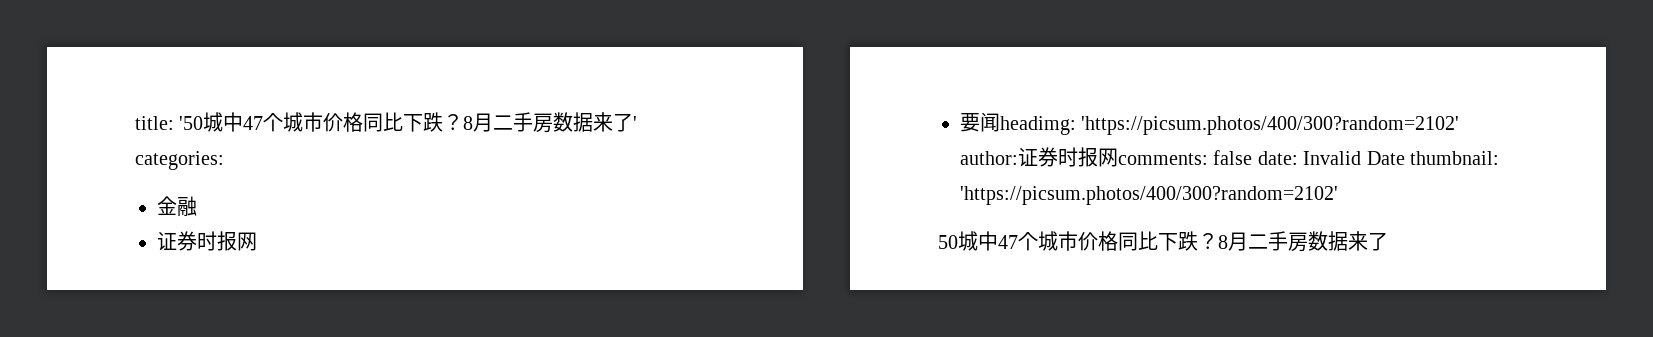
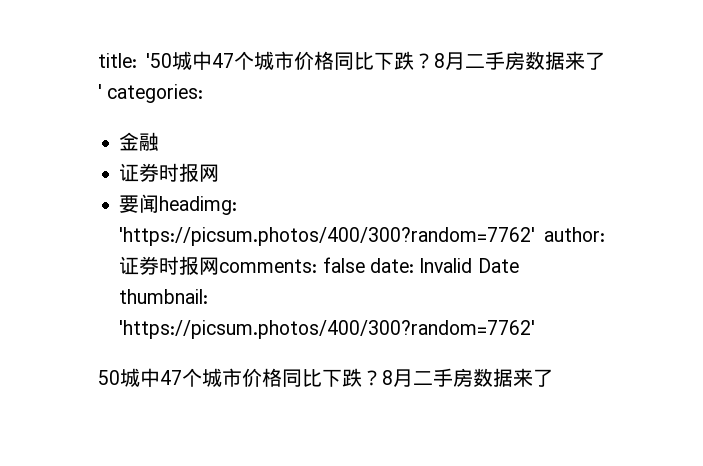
- 要闻headimg: 'https://picsum.photos/400/300?random=2102' author:证券时报网comments: false date: Invalid Date thumbnail: 'https://picsum.photos/400/300?random=2102'
+ 要闻headimg: 'https://picsum.photos/400/300?random=7762' author:证券时报网comments: false date: Invalid Date thumbnail: 'https://picsum.photos/400/300?random=7762'

